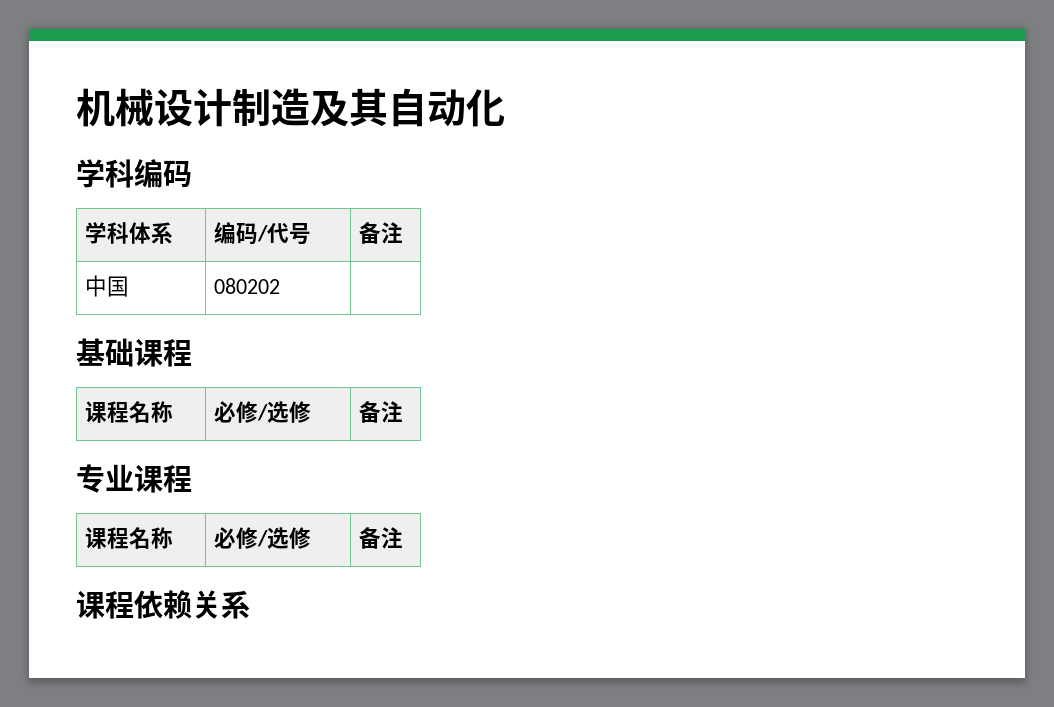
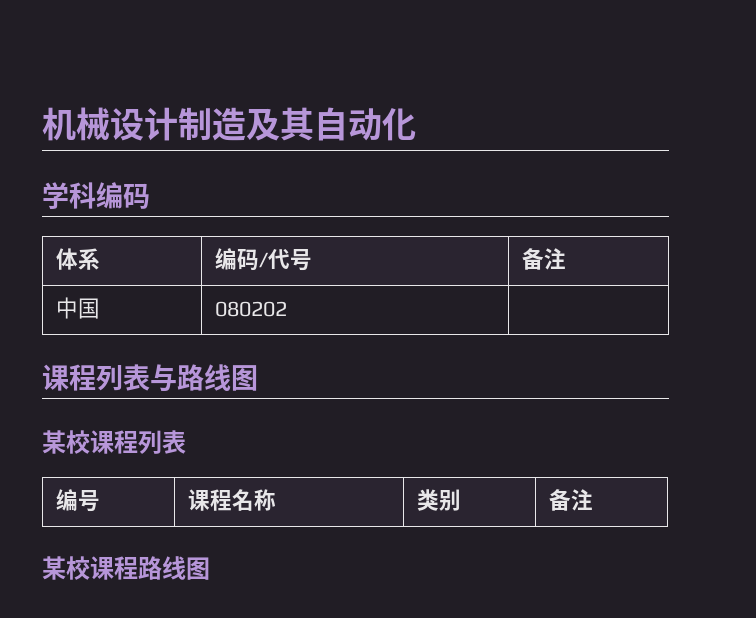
- 学科体系 | 编码/代号 | 备注
+ 体系 | 编码/代号 | 备注
- 基础课程
- 课程名称 | 必修/选修 | 备注
- 专业课程
- 课程名称 | 必修/选修 | 备注
- 课程依赖关系
+ 课程列表与路线图
+ 某校课程列表
+ 编号 | 课程名称 | 类别 | 备注
+ 某校课程路线图

